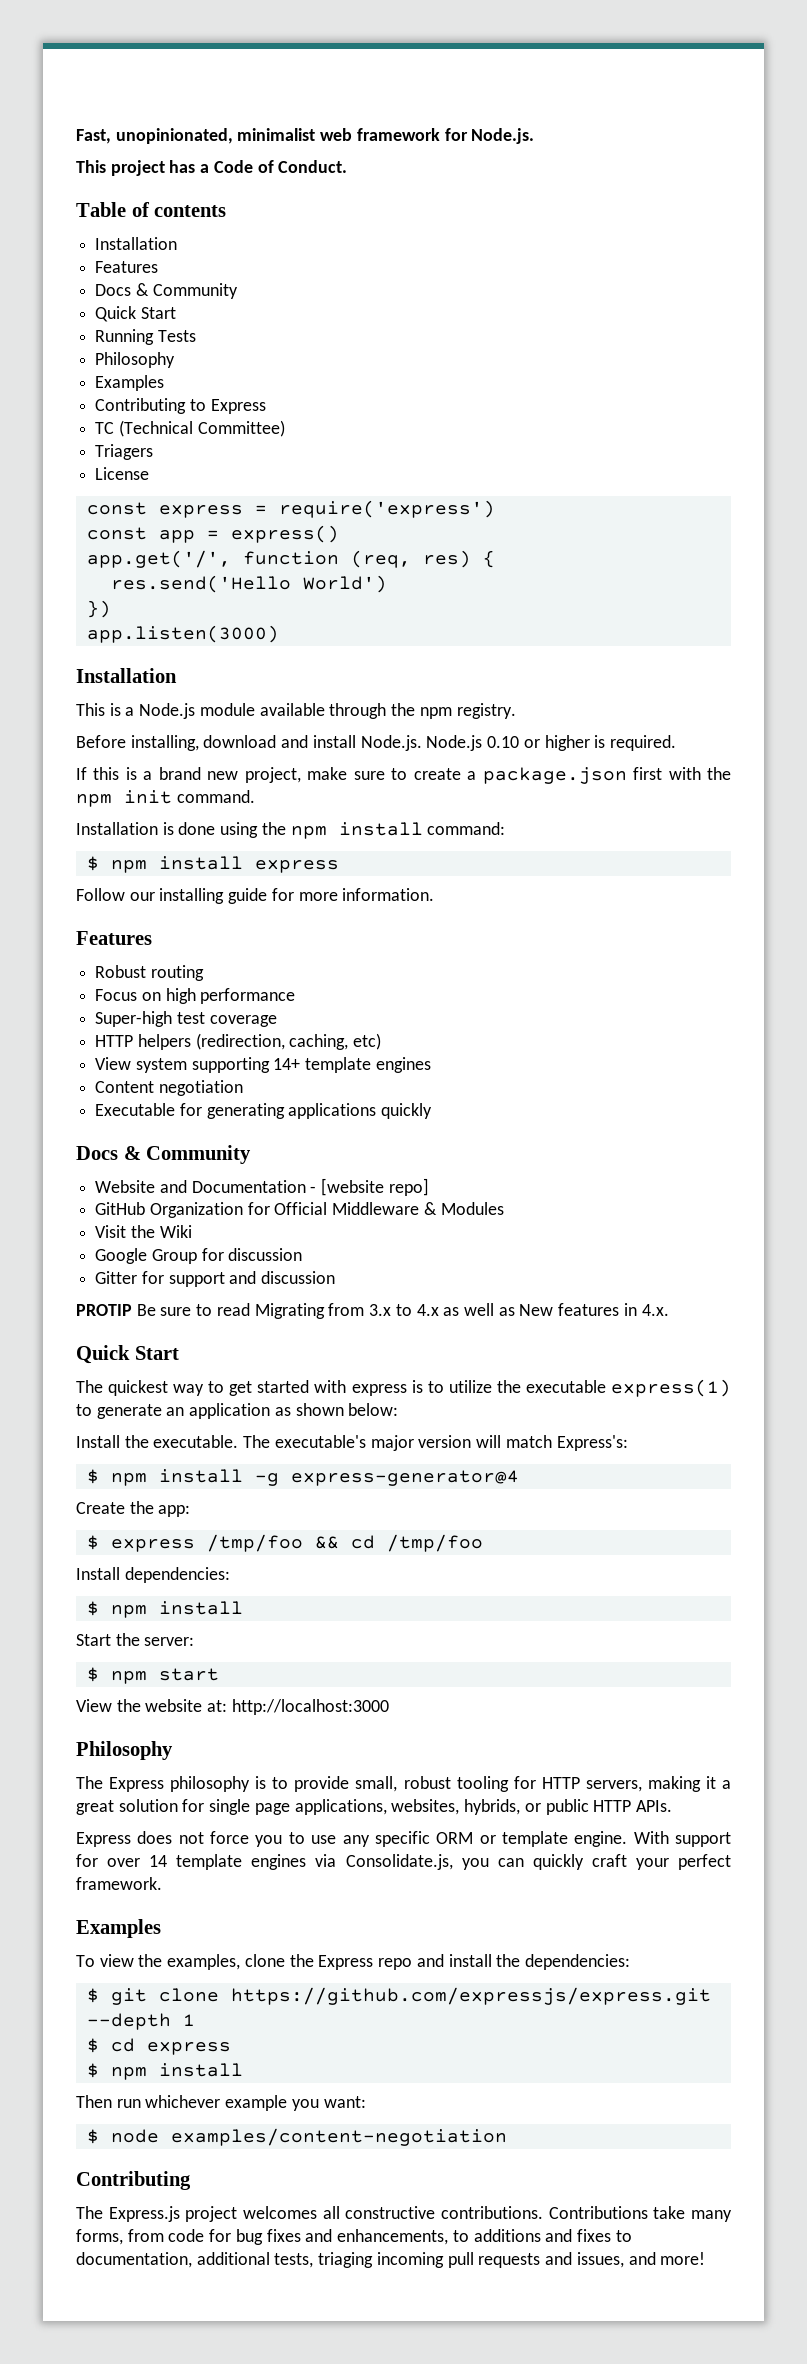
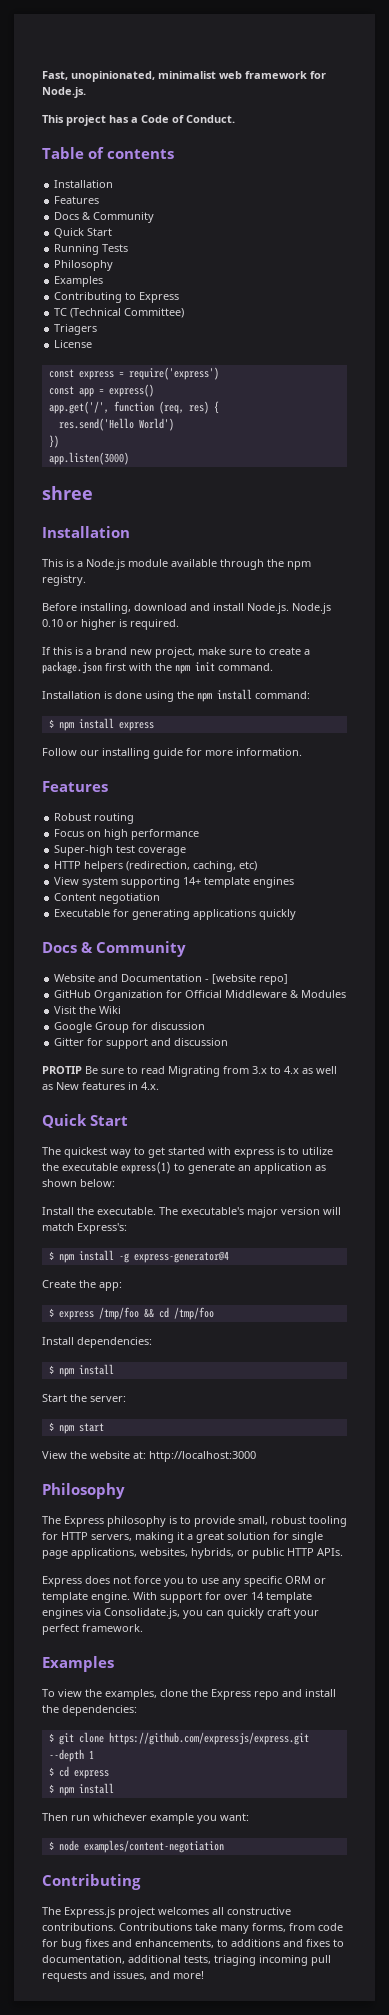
+ shree

